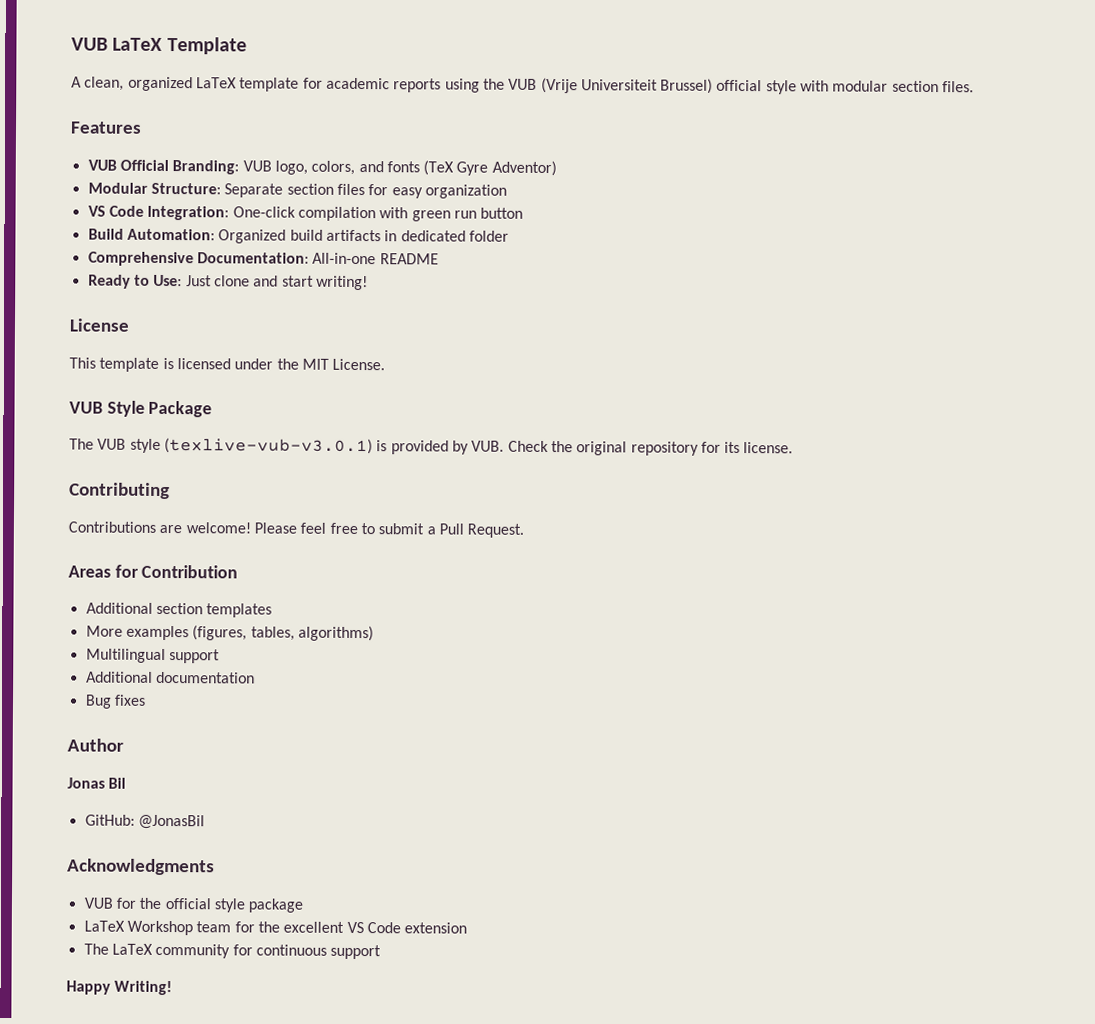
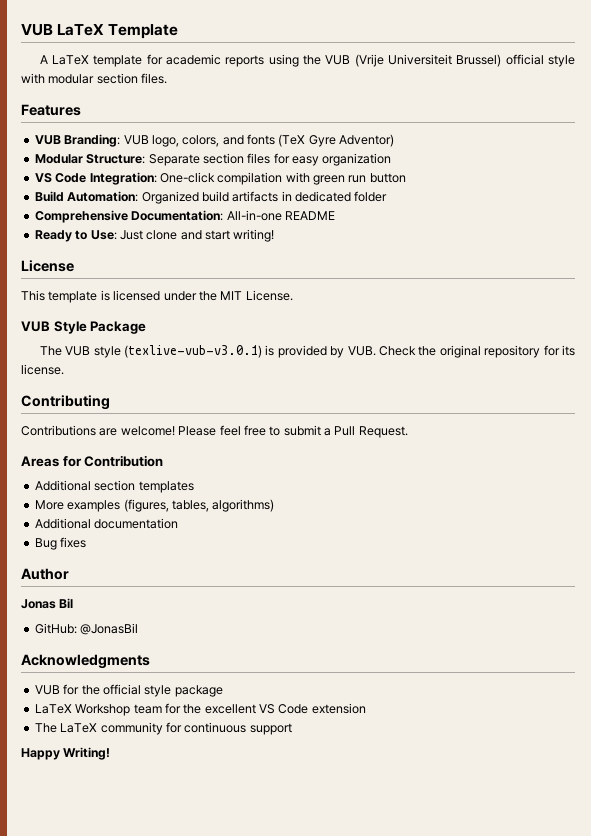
- A clean, organized LaTeX template for academic reports using the VUB (Vrije Universiteit Brussel) official style with modular section files.
+ A LaTeX template for academic reports using the VUB (Vrije Universiteit Brussel) official style with modular section files.
- VUB Official Branding: VUB logo, colors, and fonts (TeX Gyre Adventor)
+ VUB Branding: VUB logo, colors, and fonts (TeX Gyre Adventor)
- Multilingual support

